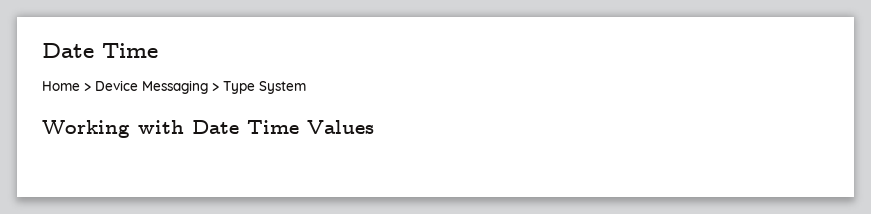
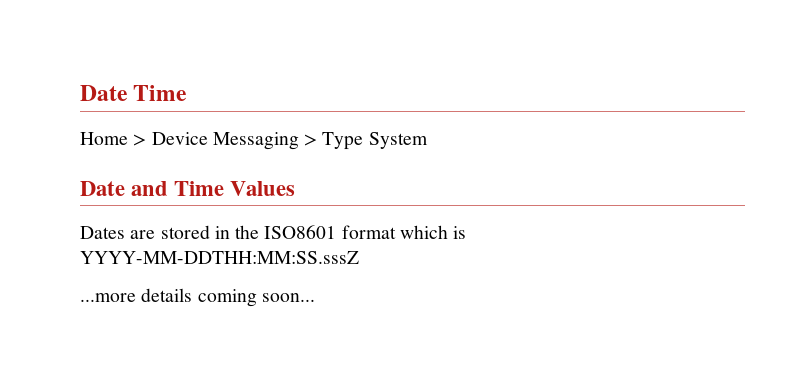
- Working with Date Time Values
+ Date and Time Values
+ Dates are stored in the ISO8601 format which is YYYY-MM-DDTHH:MM:SS.sssZ
+ ...more details coming soon...

